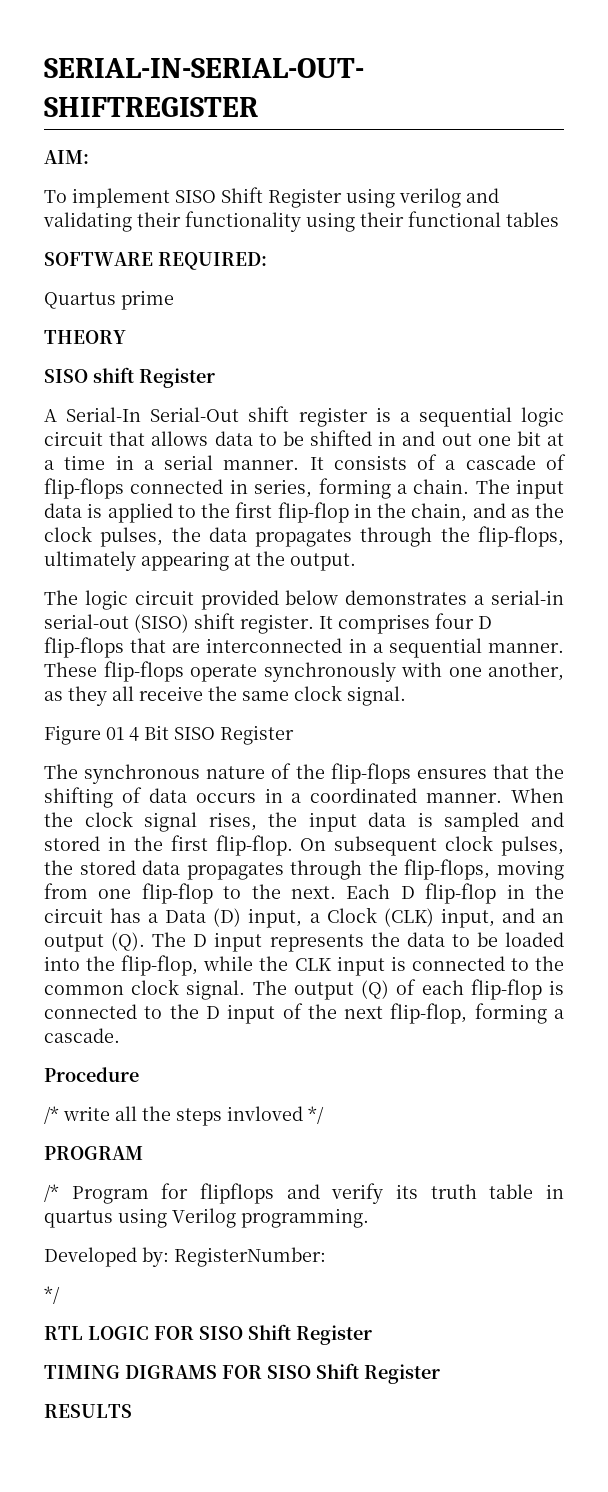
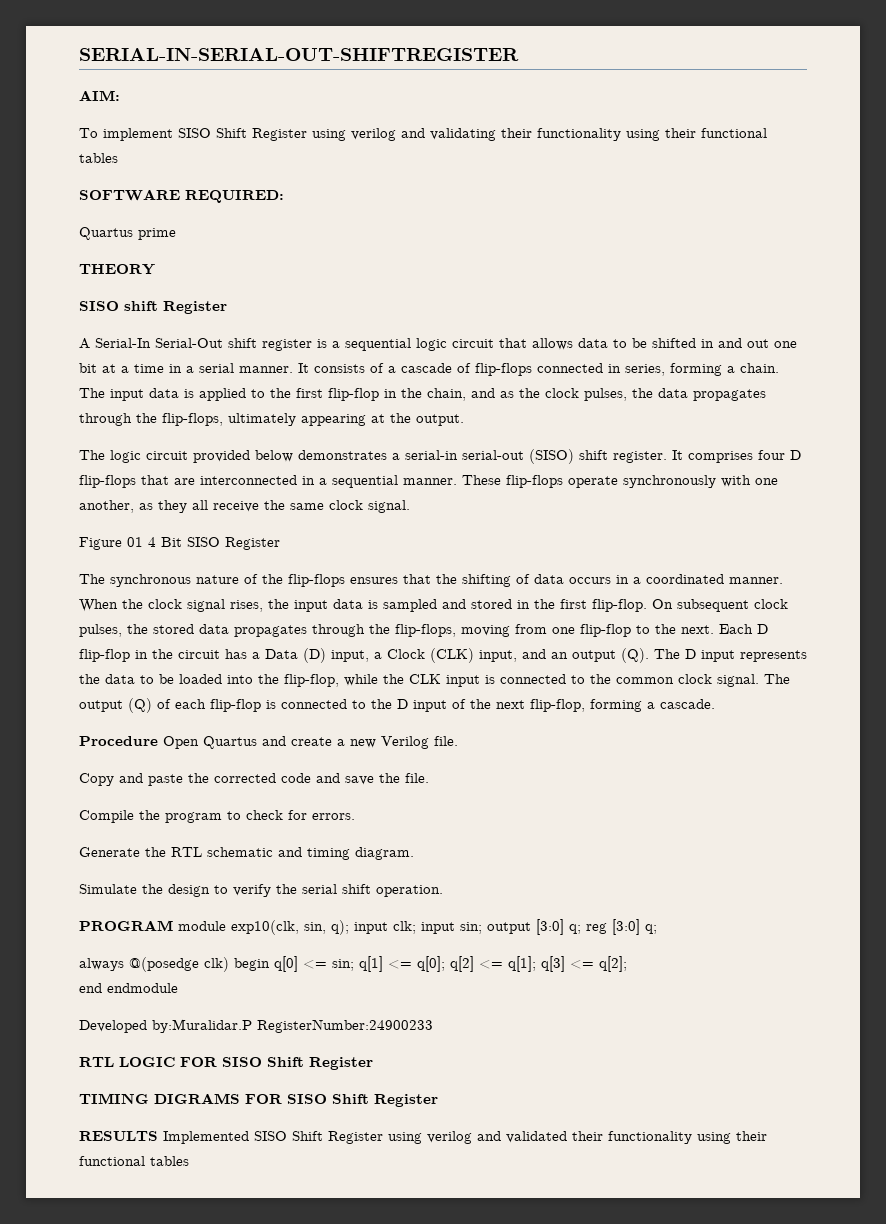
- Procedure
- /* write all the steps invloved */
- PROGRAM
- /* Program for flipflops and verify its truth table in quartus using Verilog programming.
- Developed by: RegisterNumber:
- */
+ Procedure Open Quartus and create a new Verilog file.
+ Copy and paste the corrected code and save the file.
+ Compile the program to check for errors.
+ Generate the RTL schematic and timing diagram.
+ Simulate the design to verify the serial shift operation.
+ PROGRAM module exp10(clk, sin, q); input clk; input sin; output [3:0] q; reg [3:0] q;
+ always @(posedge clk) begin q[0] <= sin; q[1] <= q[0]; q[2] <= q[1]; q[3] <= q[2];
+ end endmodule
+ Developed by:Muralidar.P RegisterNumber:24900233
- RESULTS
+ RESULTS Implemented SISO Shift Register using verilog and validated their functionality using their functional tables

